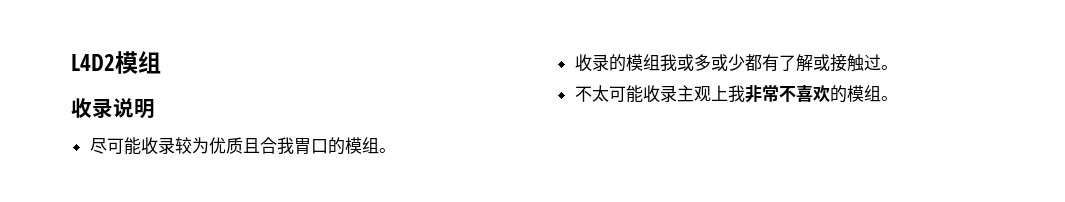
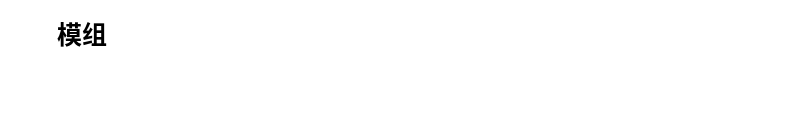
- L4D2模组
- 收录说明
- 尽可能收录较为优质且合我胃口的模组。
- 收录的模组我或多或少都有了解或接触过。
- 不太可能收录主观上我非常不喜欢的模组。
+ 模组

